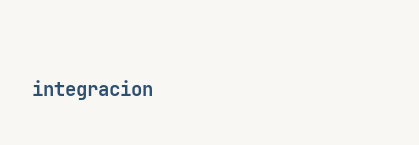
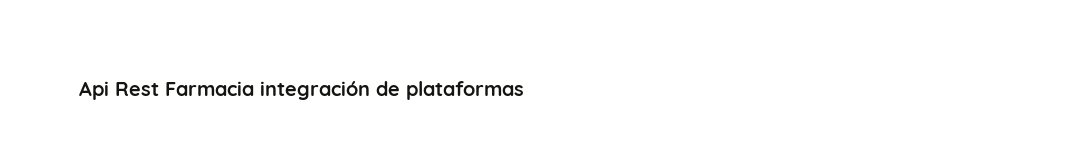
- integracion
+ Api Rest Farmacia integración de plataformas

